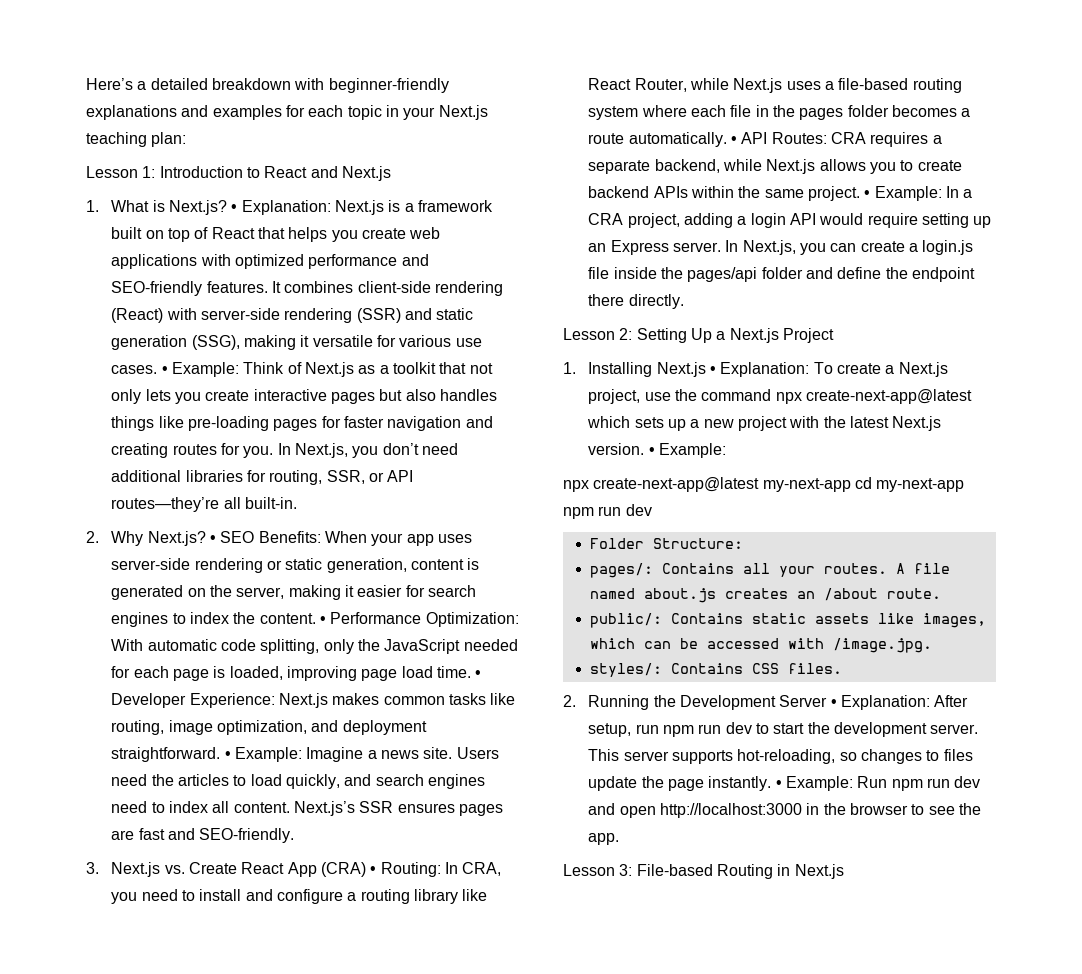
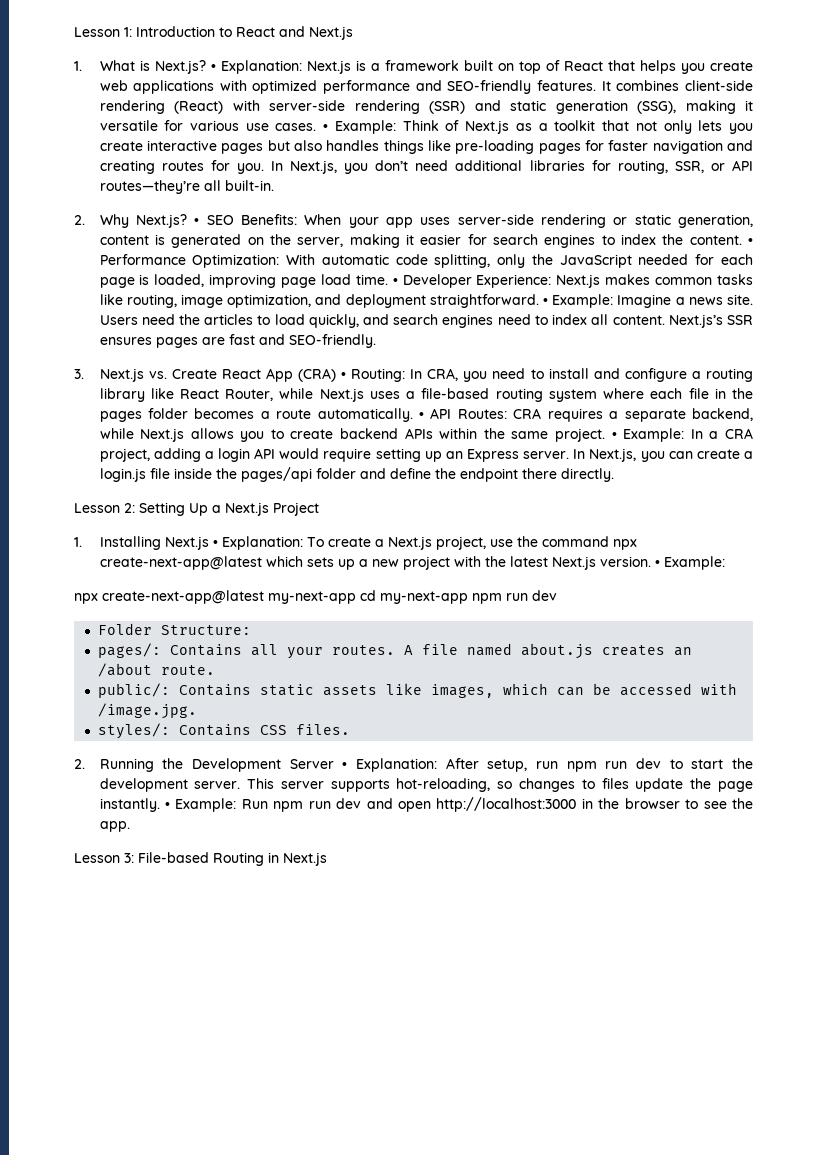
- Here’s a detailed breakdown with beginner-friendly explanations and examples for each topic in your Next.js teaching plan:

